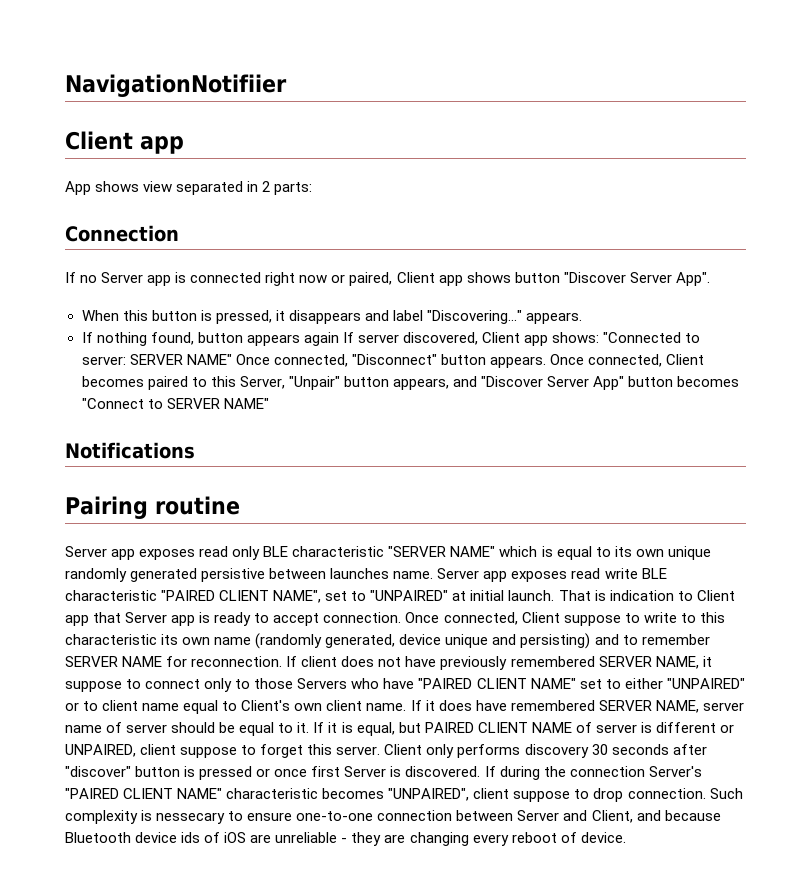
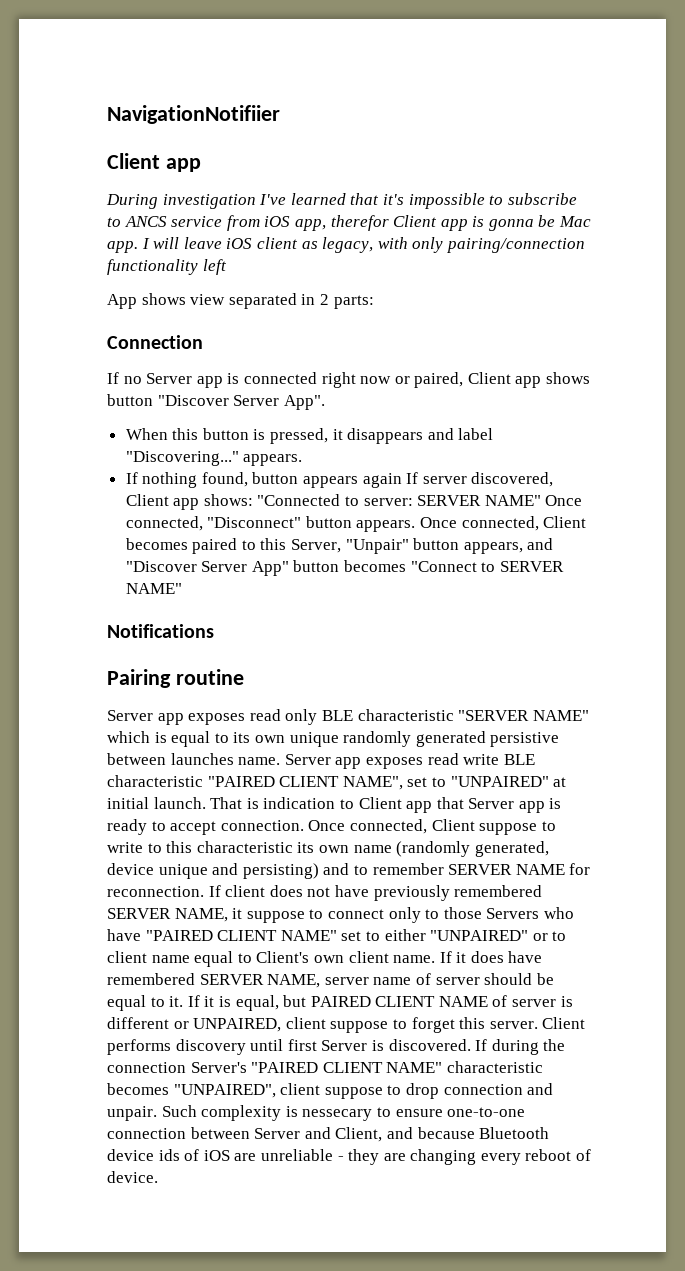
+ During investigation I've learned that it's impossible to subscribe to ANCS service from iOS app, therefor Client app is gonna be Mac app. I will leave iOS client as legacy, with only pairing/connection functionality left
- Client only performs discovery 30 seconds after "discover" button is pressed or once first Server is discovered.
+ Client performs discovery until first Server is discovered.
- If during the connection Server's "PAIRED CLIENT NAME" characteristic becomes "UNPAIRED", client suppose to drop connection.
+ If during the connection Server's "PAIRED CLIENT NAME" characteristic becomes "UNPAIRED", client suppose to drop connection and unpair.

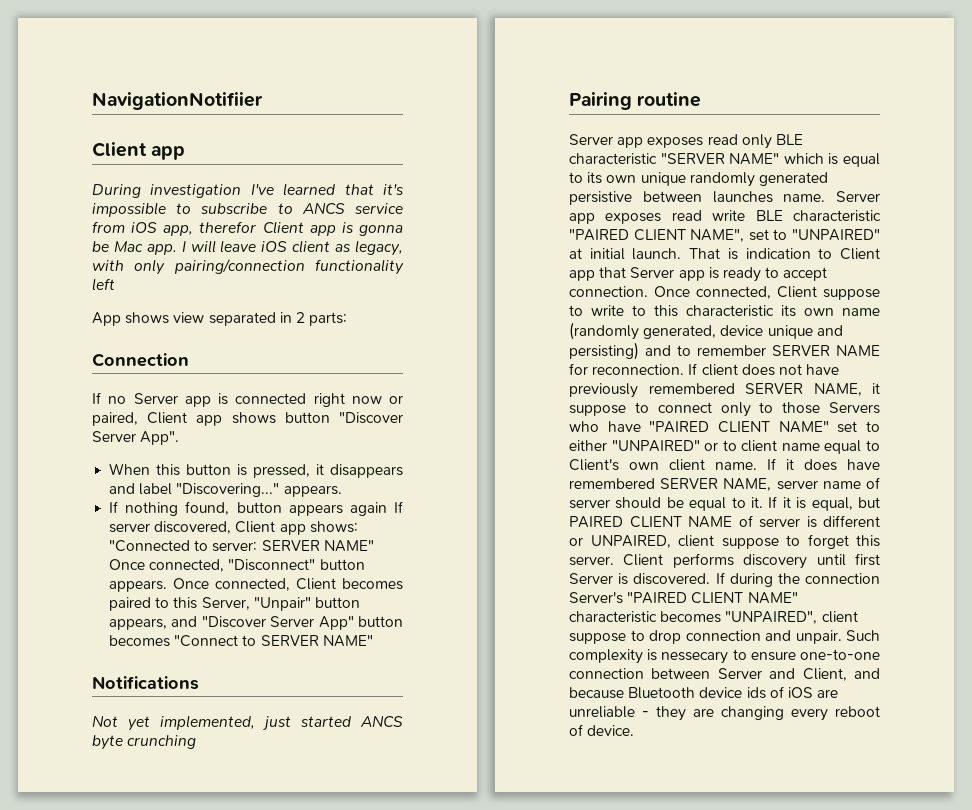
+ Not yet implemented, just started ANCS byte crunching

